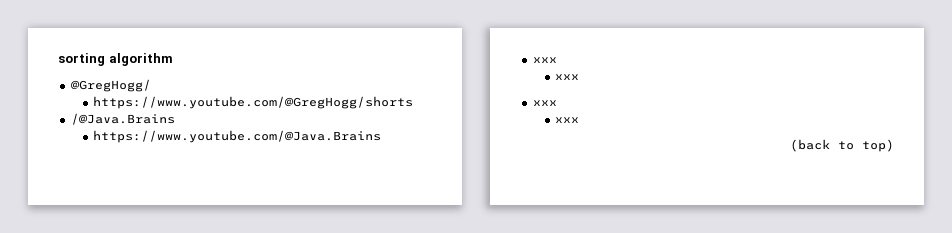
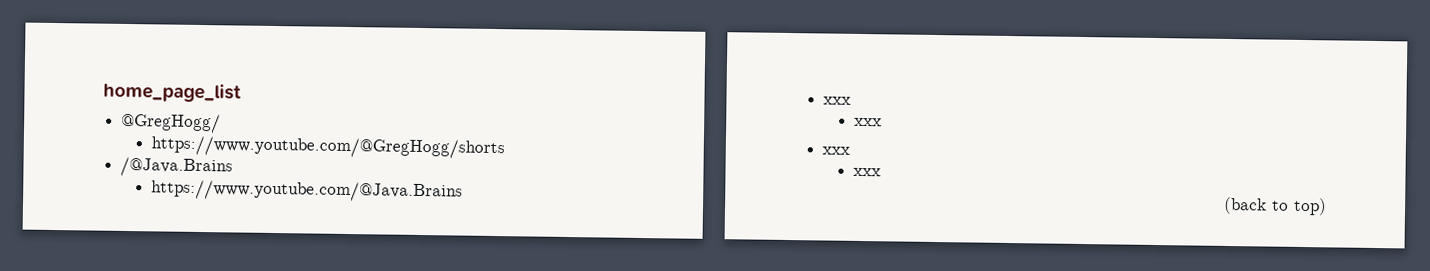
- sorting algorithm
+ home_page_list

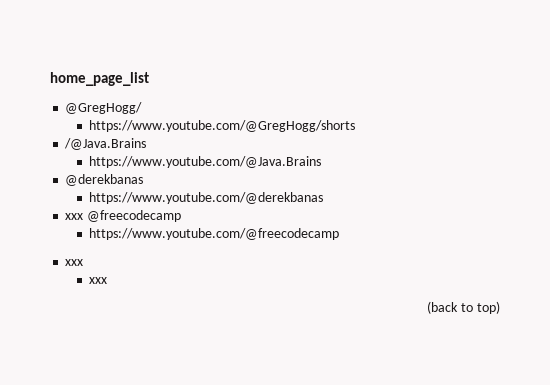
  https://www.youtube.com/@Java.Brains
- xxx
- xxx
+ @derekbanas
+ https://www.youtube.com/@derekbanas
+ xxx @freecodecamp
+ https://www.youtube.com/@freecodecamp

